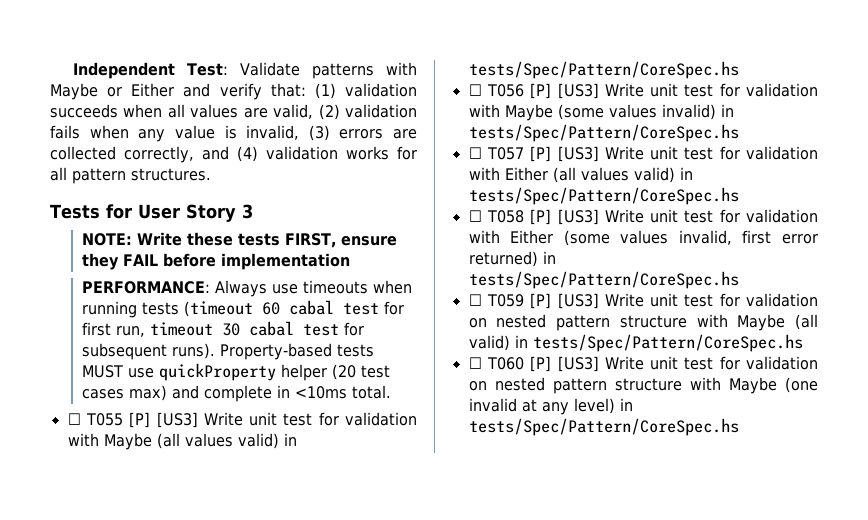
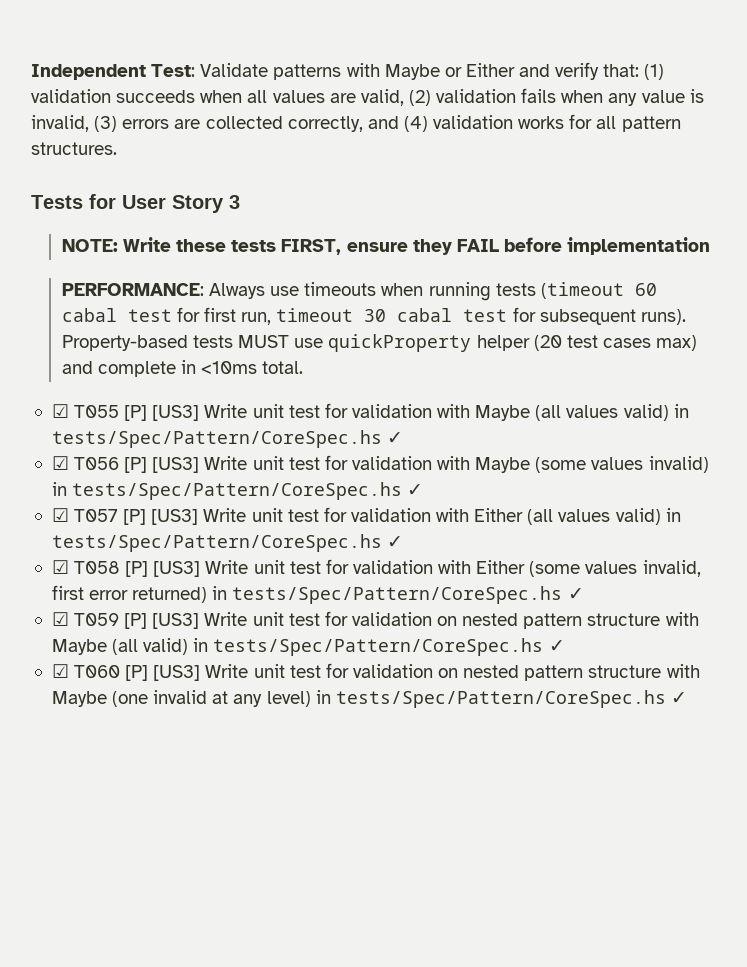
- ☐ T055 [P] [US3] Write unit test for validation with Maybe (all values valid) in tests/Spec/Pattern/CoreSpec.hs
- ☐ T056 [P] [US3] Write unit test for validation with Maybe (some values invalid) in tests/Spec/Pattern/CoreSpec.hs
- ☐ T057 [P] [US3] Write unit test for validation with Either (all values valid) in tests/Spec/Pattern/CoreSpec.hs
- ☐ T058 [P] [US3] Write unit test for validation with Either (some values invalid, first error returned) in tests/Spec/Pattern/CoreSpec.hs
- ☐ T059 [P] [US3] Write unit test for validation on nested pattern structure with Maybe (all valid) in tests/Spec/Pattern/CoreSpec.hs
- ☐ T060 [P] [US3] Write unit test for validation on nested pattern structure with Maybe (one invalid at any level) in tests/Spec/Pattern/CoreSpec.hs
+ ☑ T055 [P] [US3] Write unit test for validation with Maybe (all values valid) in tests/Spec/Pattern/CoreSpec.hs ✓
+ ☑ T056 [P] [US3] Write unit test for validation with Maybe (some values invalid) in tests/Spec/Pattern/CoreSpec.hs ✓
+ ☑ T057 [P] [US3] Write unit test for validation with Either (all values valid) in tests/Spec/Pattern/CoreSpec.hs ✓
+ ☑ T058 [P] [US3] Write unit test for validation with Either (some values invalid, first error returned) in tests/Spec/Pattern/CoreSpec.hs ✓
+ ☑ T059 [P] [US3] Write unit test for validation on nested pattern structure with Maybe (all valid) in tests/Spec/Pattern/CoreSpec.hs ✓
+ ☑ T060 [P] [US3] Write unit test for validation on nested pattern structure with Maybe (one invalid at any level) in tests/Spec/Pattern/CoreSpec.hs ✓

